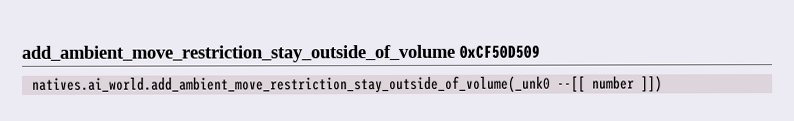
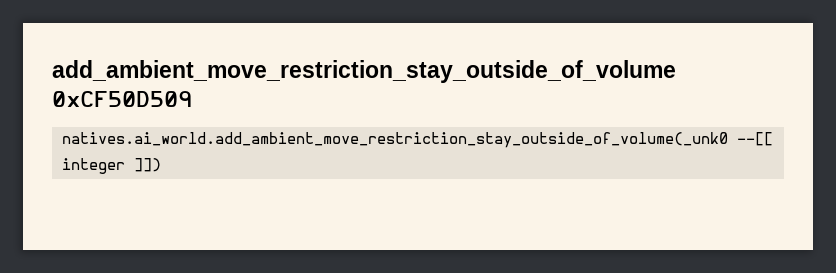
- natives.ai_world.add_ambient_move_restriction_stay_outside_of_volume(_unk0 --[[ number ]])
+ natives.ai_world.add_ambient_move_restriction_stay_outside_of_volume(_unk0 --[[ integer ]])

